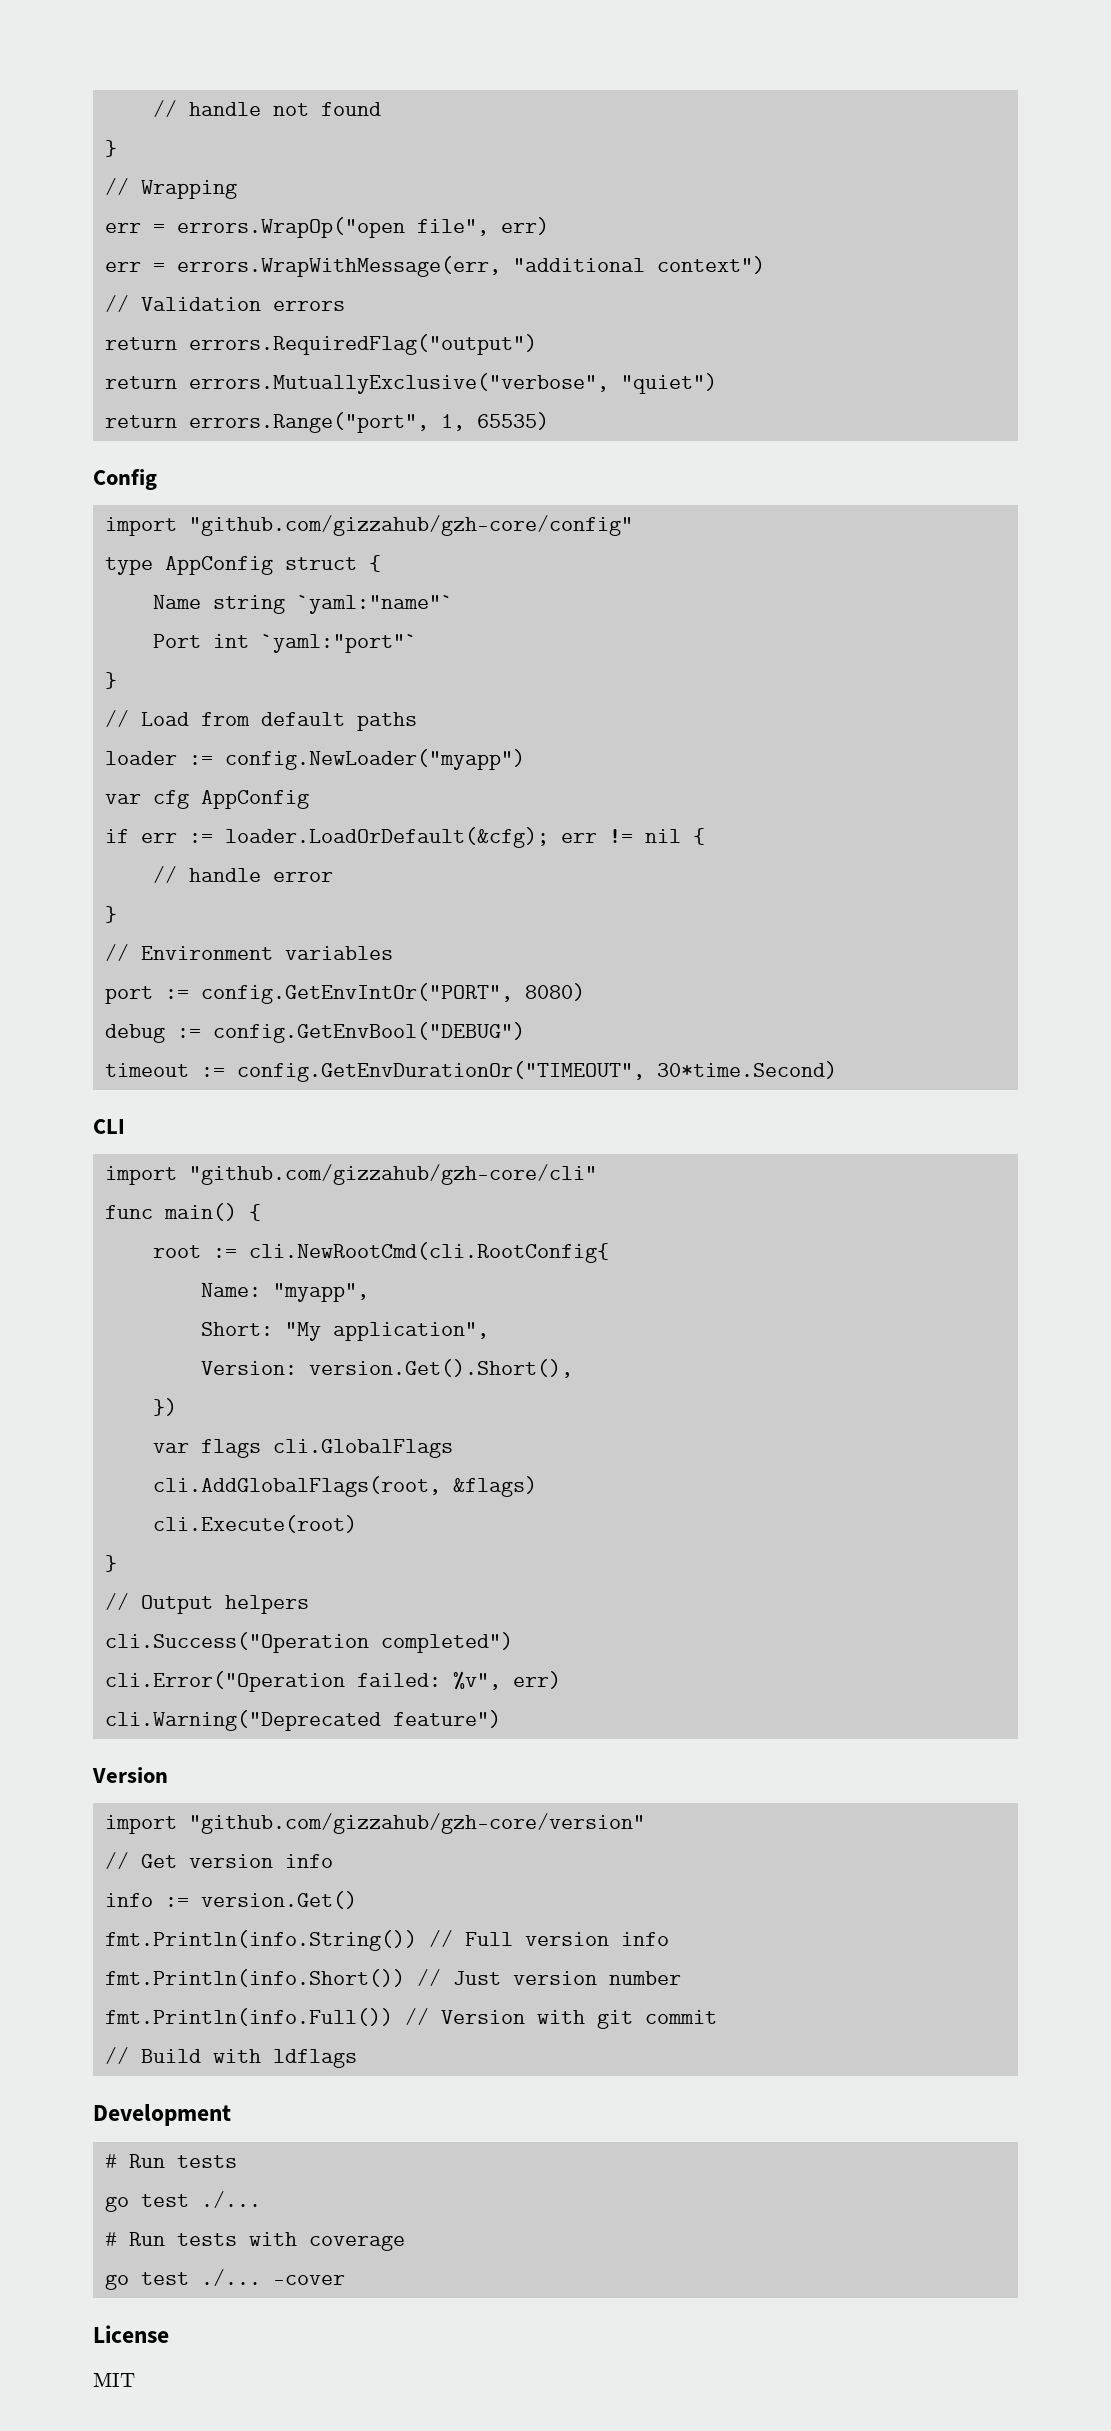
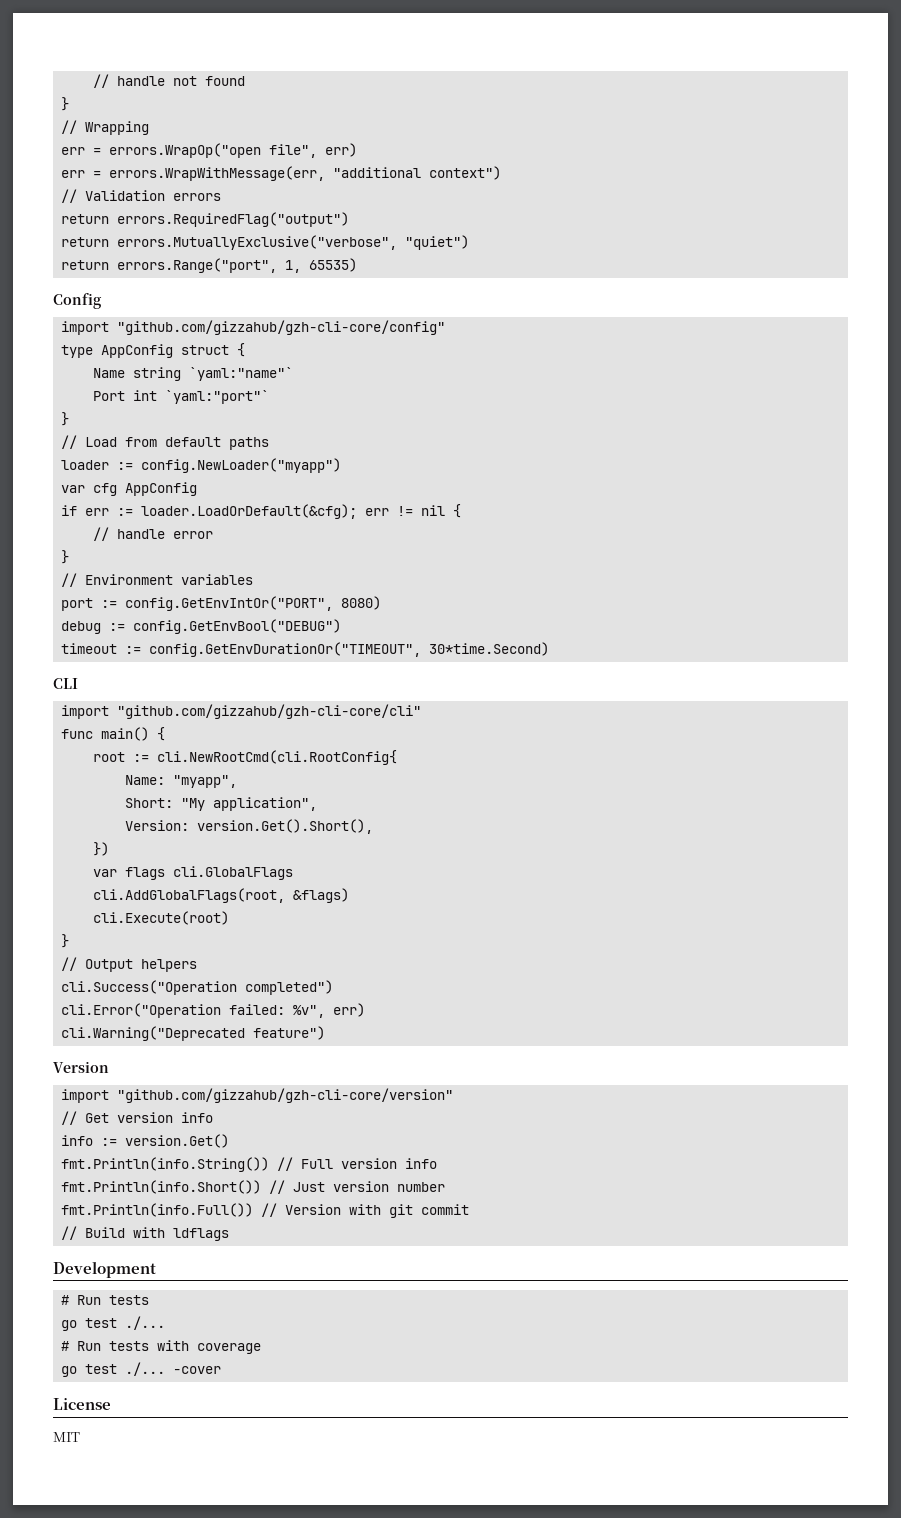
- import "github.com/gizzahub/gzh-core/config"
+ import "github.com/gizzahub/gzh-cli-core/config"
- import "github.com/gizzahub/gzh-core/cli"
+ import "github.com/gizzahub/gzh-cli-core/cli"
- import "github.com/gizzahub/gzh-core/version"
+ import "github.com/gizzahub/gzh-cli-core/version"

